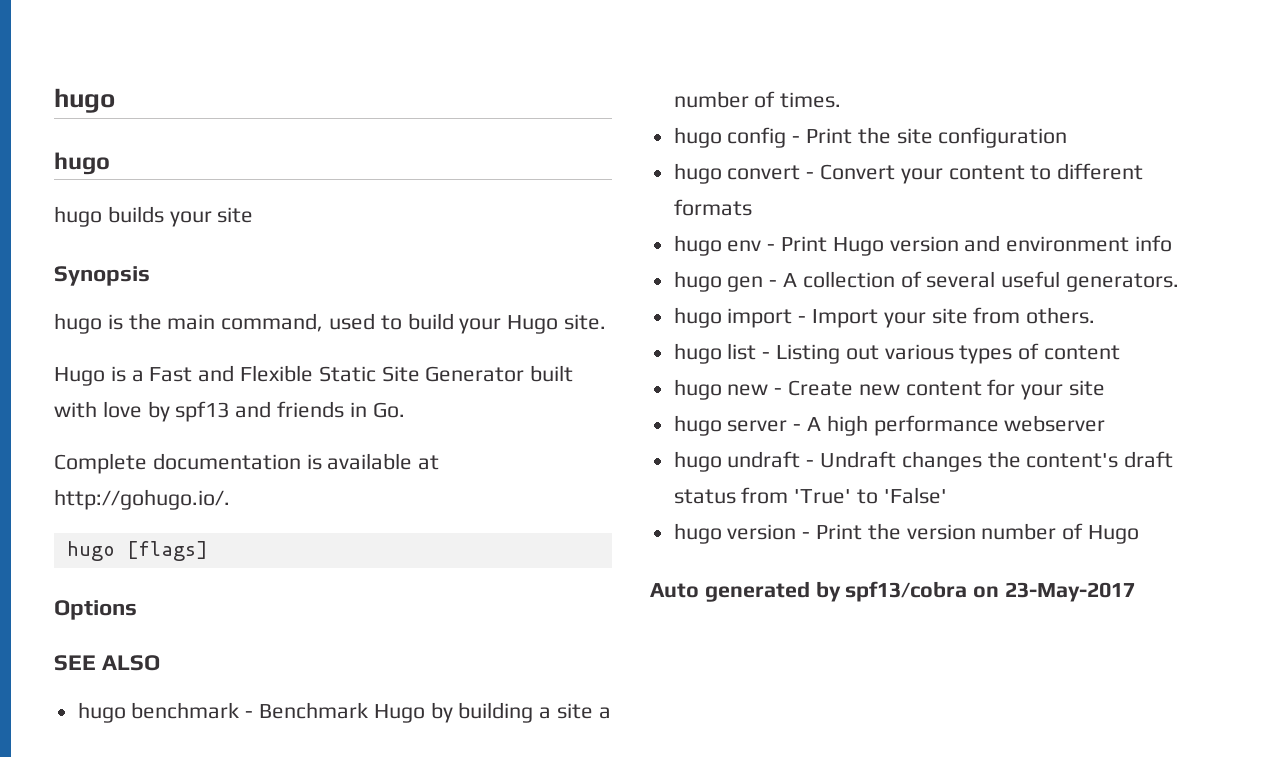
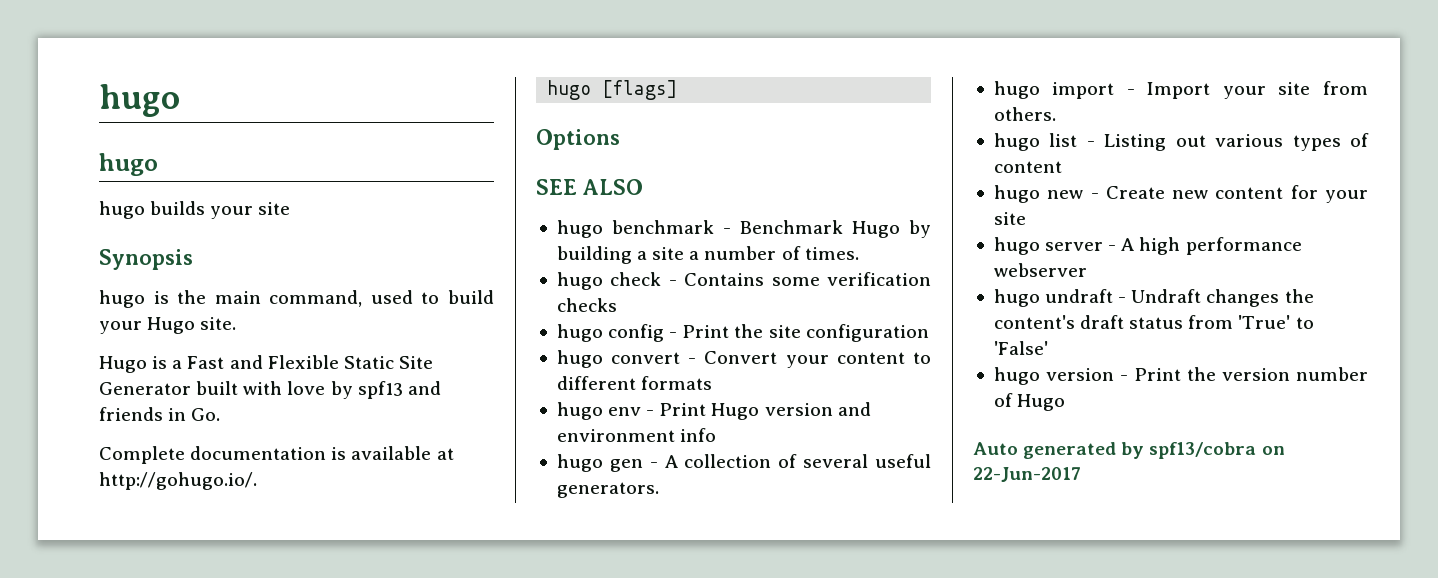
+ hugo check - Contains some verification checks
- Auto generated by spf13/cobra on 23-May-2017
+ Auto generated by spf13/cobra on 22-Jun-2017

